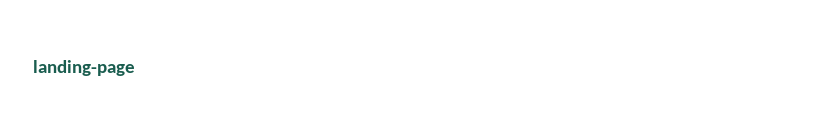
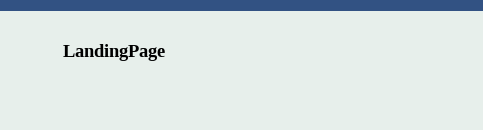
- landing-page
+ LandingPage

